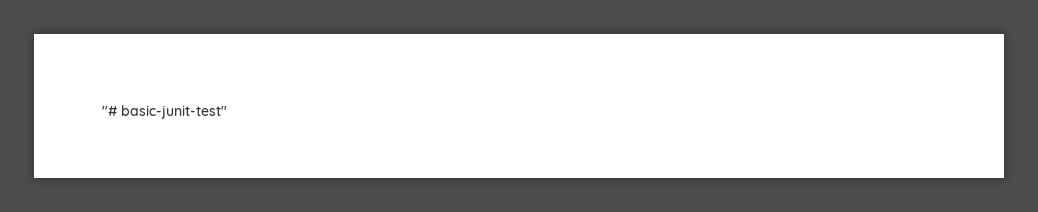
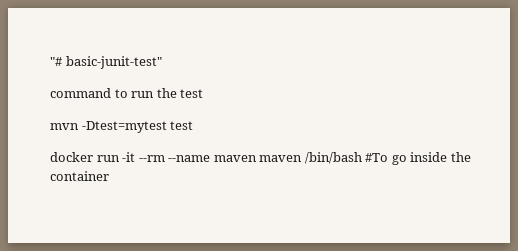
+ command to run the test
+ mvn -Dtest=mytest test
+ docker run -it --rm --name maven maven /bin/bash #To go inside the container

